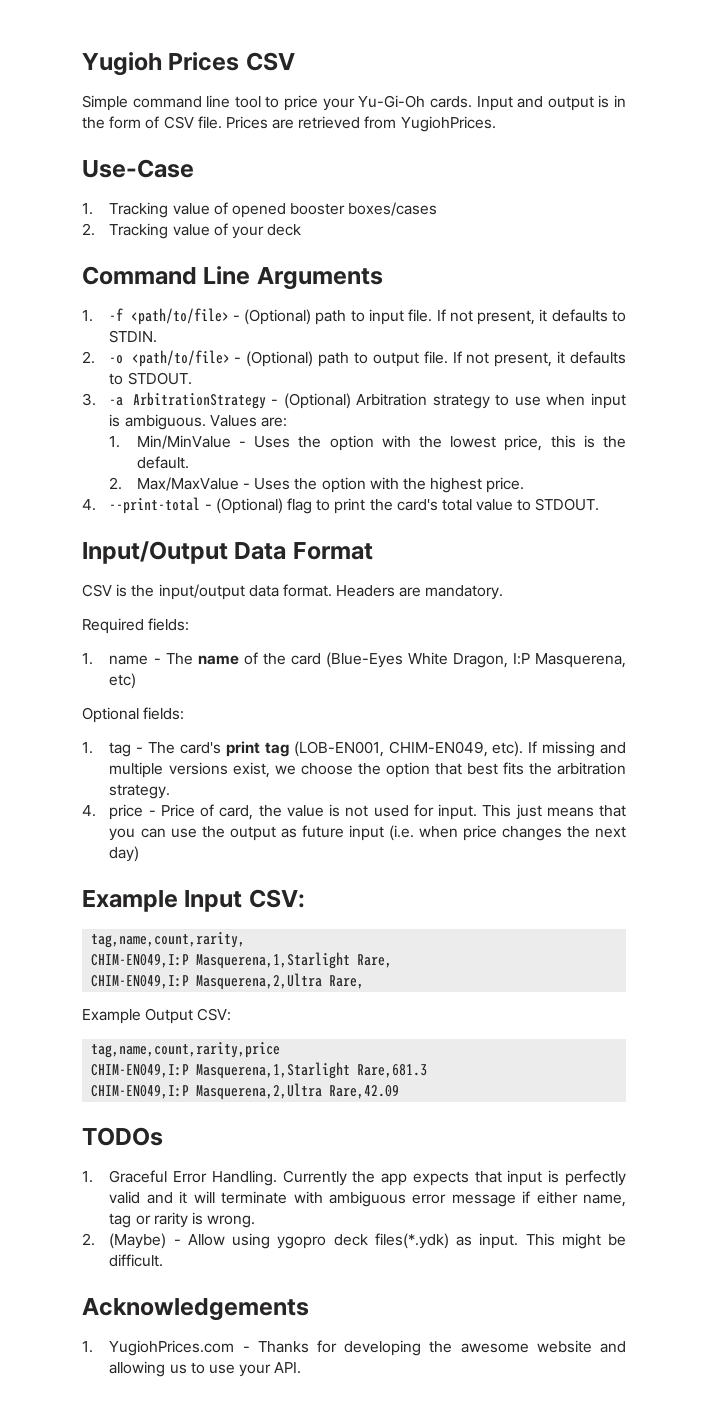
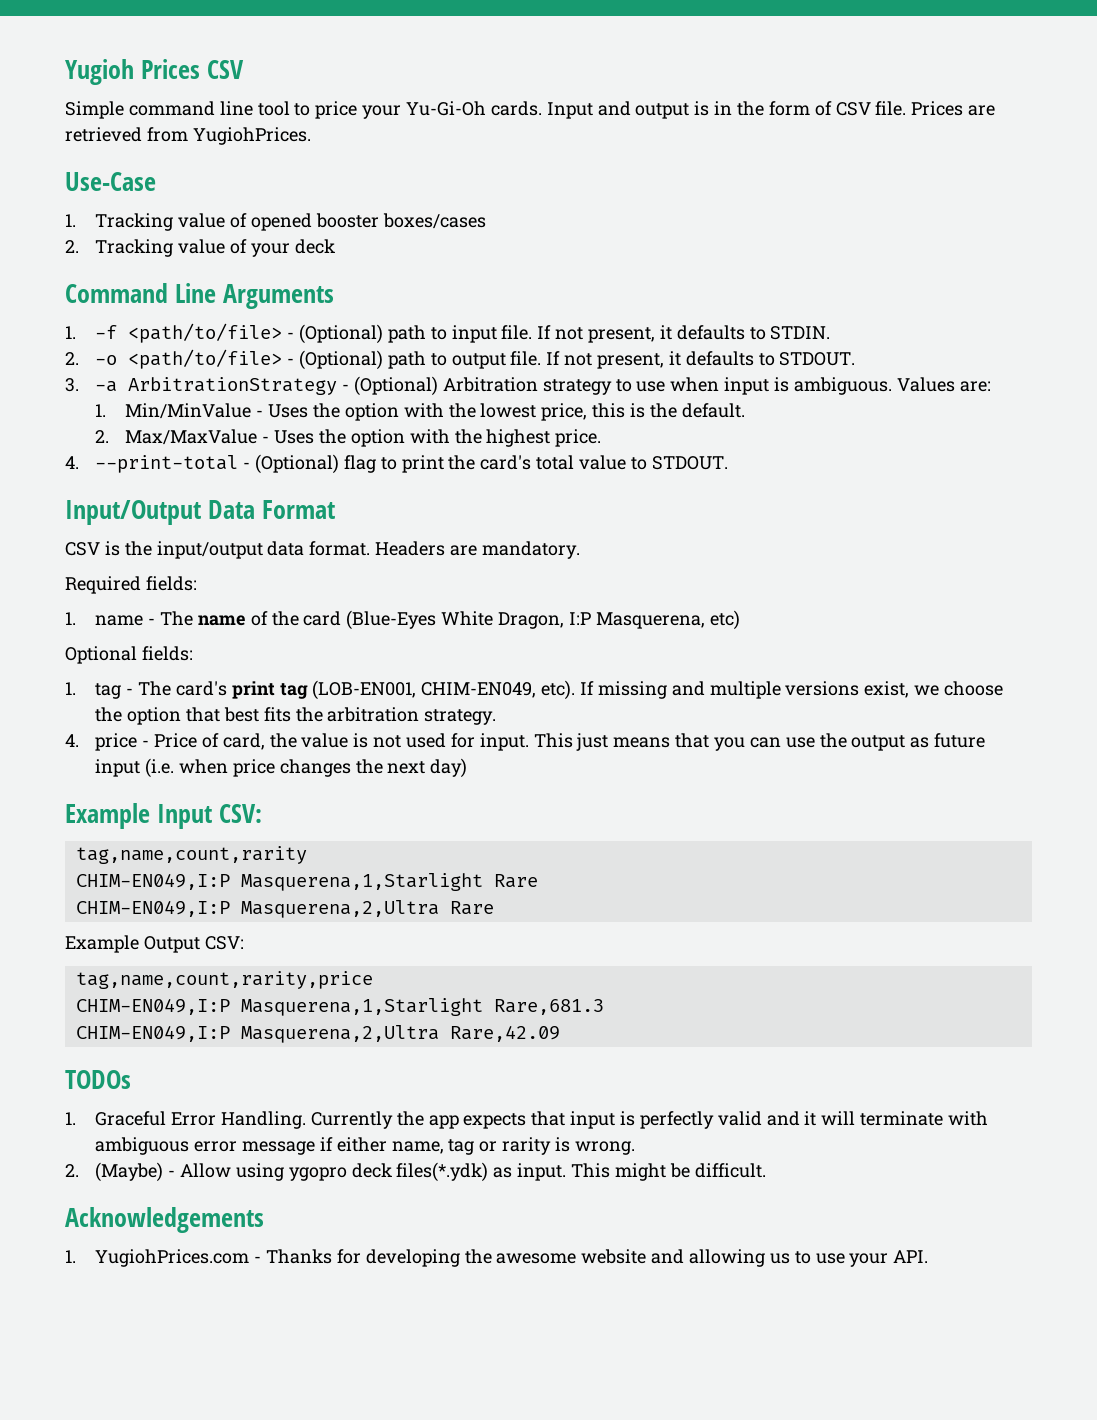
- tag,name,count,rarity,
- CHIM-EN049,I:P Masquerena,1,Starlight Rare,
- CHIM-EN049,I:P Masquerena,2,Ultra Rare,
+ tag,name,count,rarity
+ CHIM-EN049,I:P Masquerena,1,Starlight Rare
+ CHIM-EN049,I:P Masquerena,2,Ultra Rare

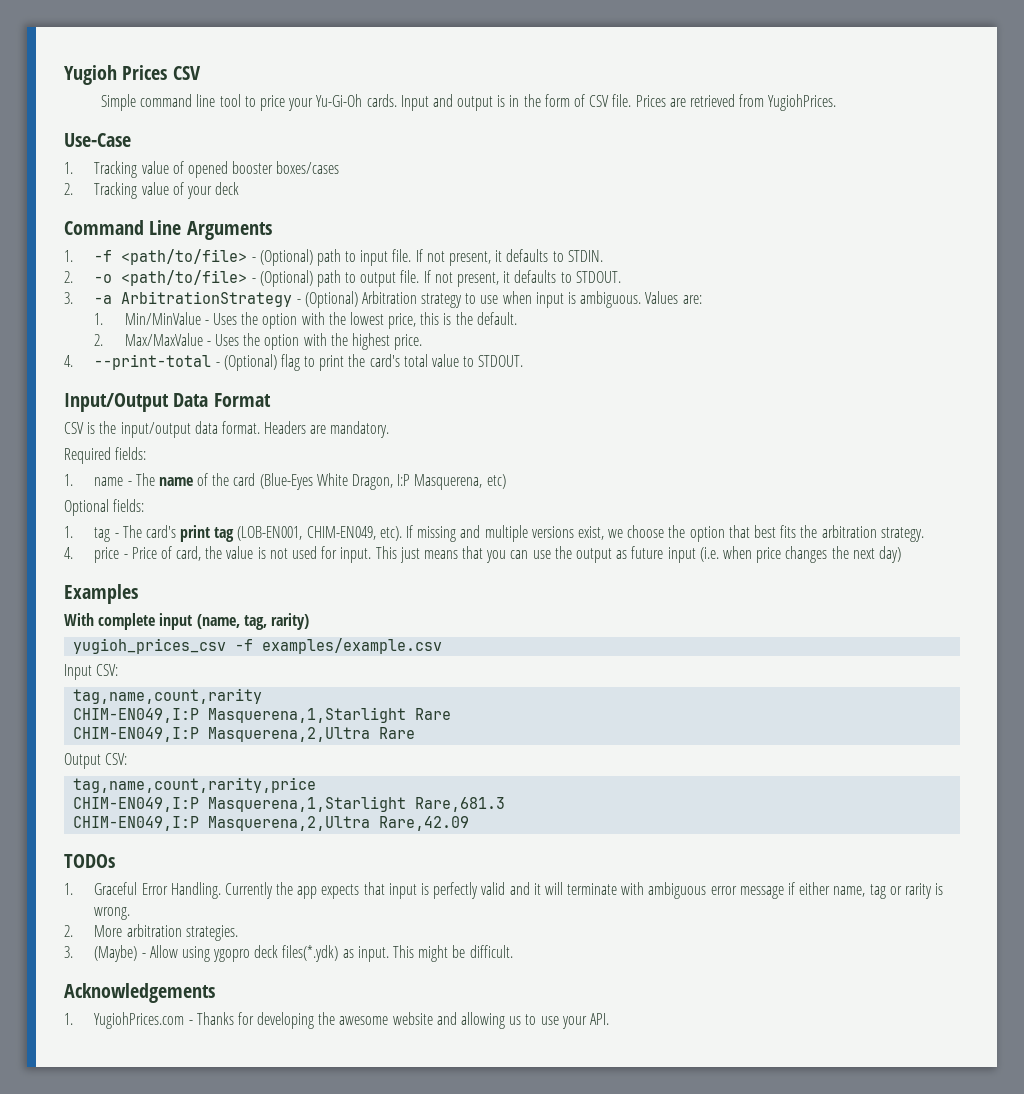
- Example Input CSV:
+ Examples
+ With complete input (name, tag, rarity)
+ yugioh_prices_csv -f examples/example.csv
+ Input CSV:
- Example Output CSV:
+ Output CSV:
- 2. (Maybe) - Allow using ygopro deck files(*.ydk) as input.
+ 2. More arbitration strategies.
+ 3. (Maybe) - Allow using ygopro deck files(*.ydk) as input.

